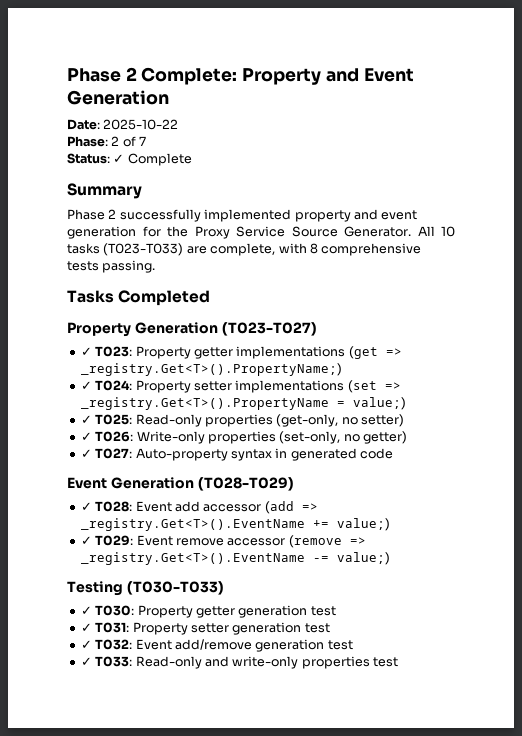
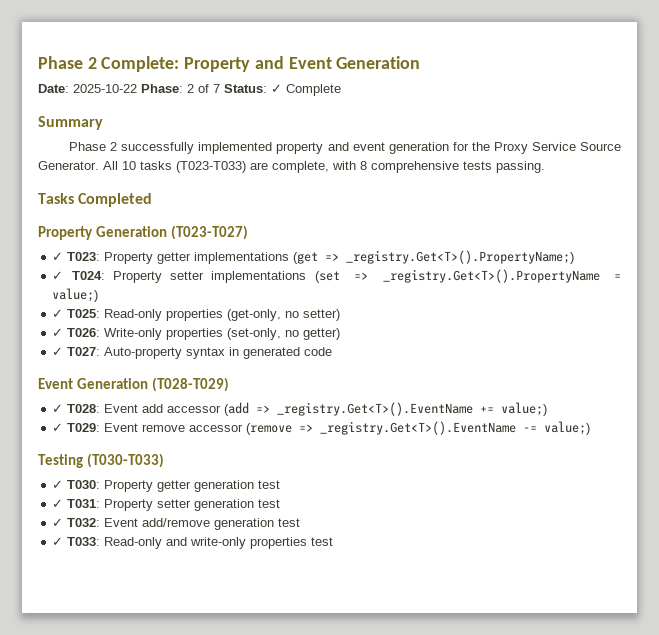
- Date: 2025-10-22
- Phase: 2 of 7
- Status: ✓ Complete
+ Date: 2025-10-22 Phase: 2 of 7 Status: ✓ Complete

